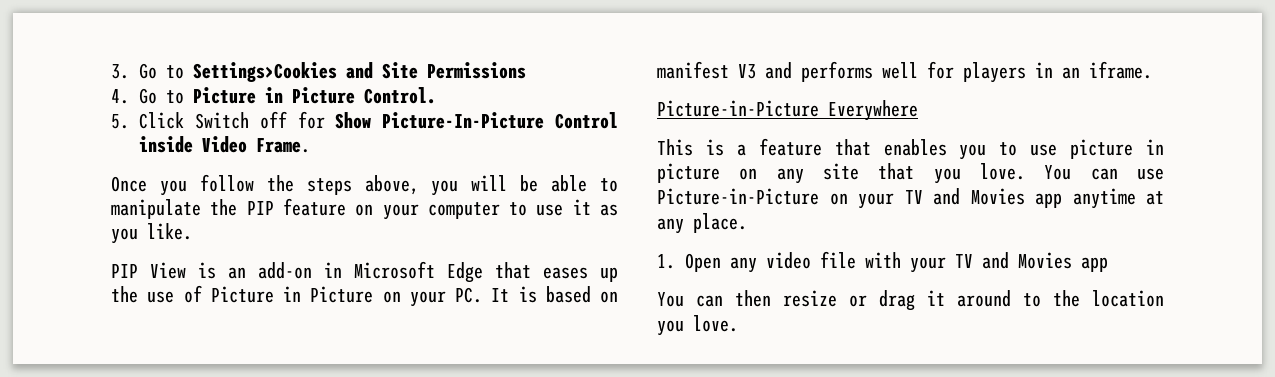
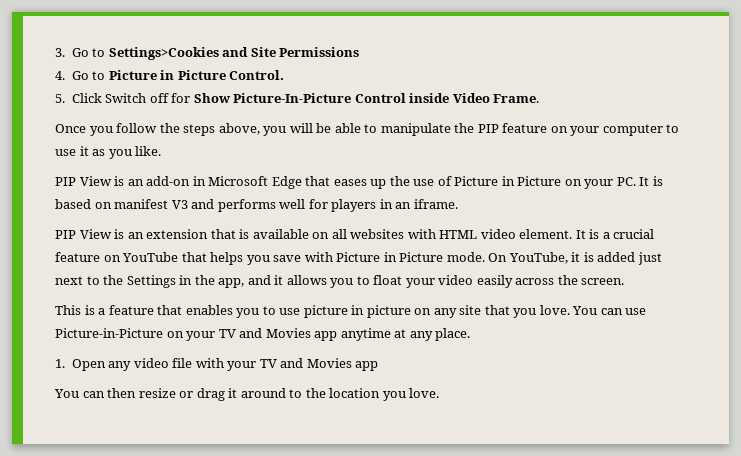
- Picture-in-Picture Everywhere
+ PIP View is an extension that is available on all websites with HTML video element. It is a crucial feature on YouTube that helps you save with Picture in Picture mode. On YouTube, it is added just next to the Settings in the app, and it allows you to float your video easily across the screen.

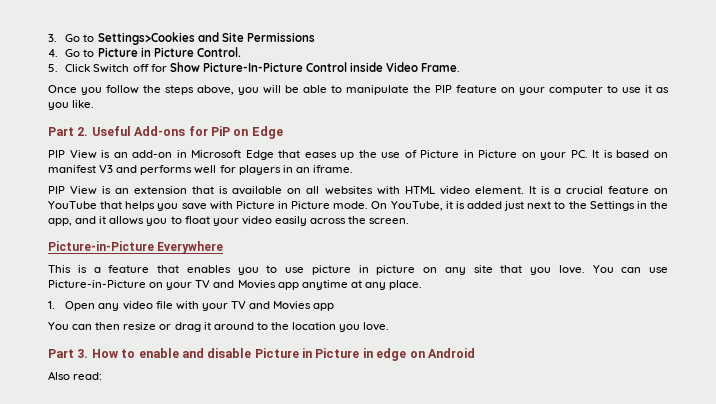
+ Part 2. Useful Add-ons for PiP on Edge
+ Picture-in-Picture Everywhere
+ Part 3. How to enable and disable Picture in Picture in edge on Android
+ Also read:

